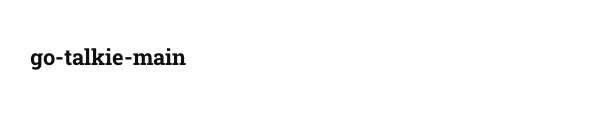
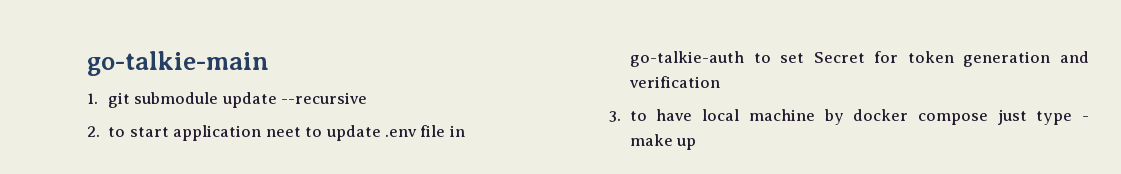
+ 1. git submodule update --recursive
+ 2. to start application neet to update .env file in go-talkie-auth to set Secret for token generation and verification
+ 3. to have local machine by docker compose just type - make up

